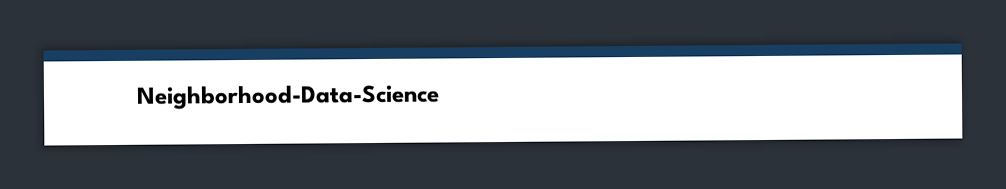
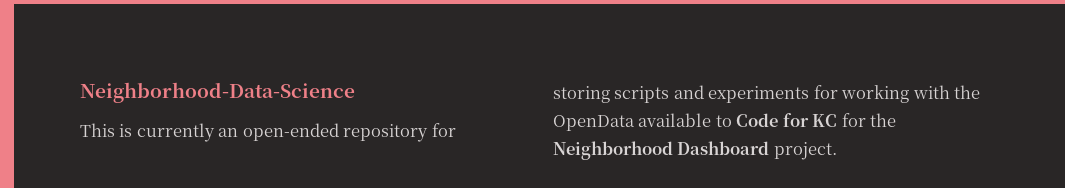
+ This is currently an open-ended repository for storing scripts and experiments for working with the OpenData available to Code for KC for the Neighborhood Dashboard project.

